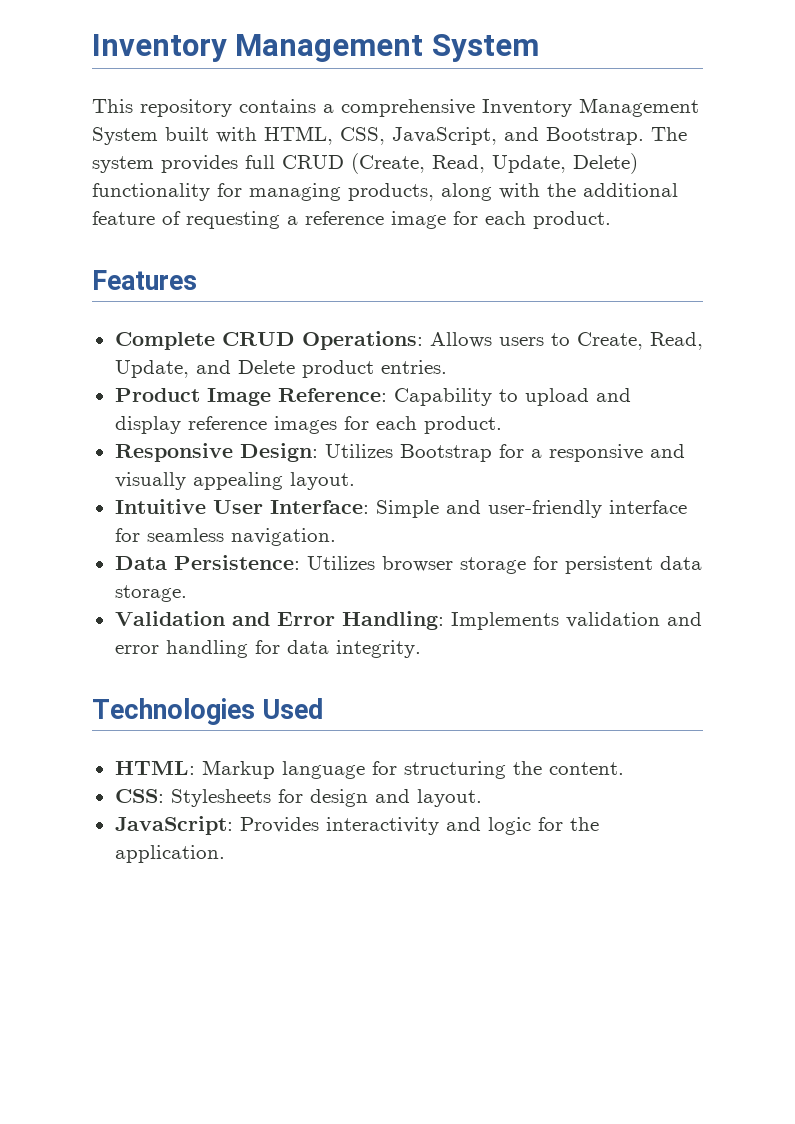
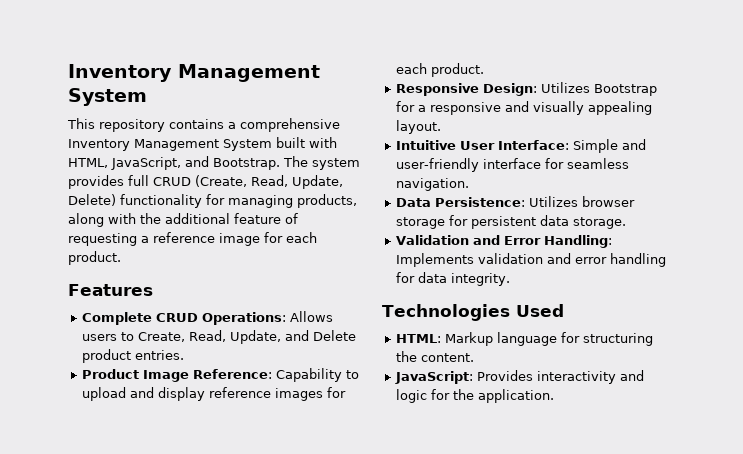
- This repository contains a comprehensive Inventory Management System built with HTML, CSS, JavaScript, and Bootstrap.
+ This repository contains a comprehensive Inventory Management System built with HTML, JavaScript, and Bootstrap.
- CSS: Stylesheets for design and layout.

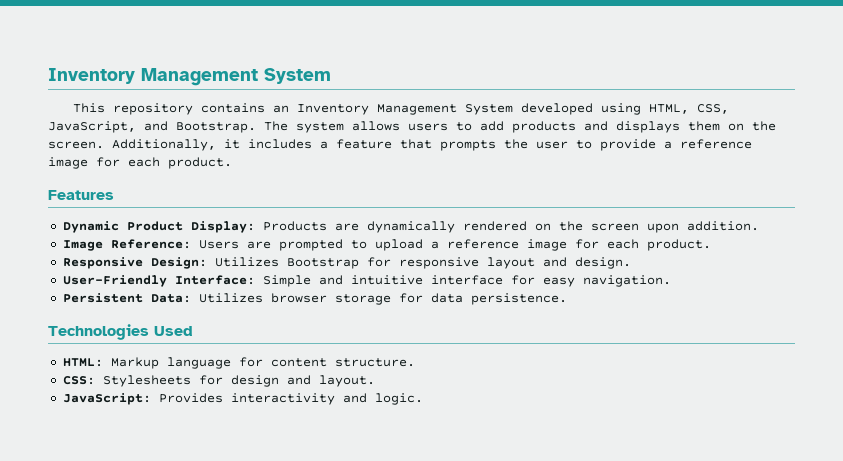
- This repository contains a comprehensive Inventory Management System built with HTML, JavaScript, and Bootstrap.
+ This repository contains an Inventory Management System developed using HTML, CSS, JavaScript, and Bootstrap.
- The system provides full CRUD (Create, Read, Update, Delete) functionality for managing products, along with the additional feature of requesting a reference image for each product.
+ The system allows users to add products and displays them on the screen. Additionally, it includes a feature that prompts the user to provide a reference image for each product.
- Complete CRUD Operations: Allows users to Create, Read, Update, and Delete product entries.
- Product Image Reference: Capability to upload and display reference images for each product.
+ Dynamic Product Display: Products are dynamically rendered on the screen upon addition.
+ Image Reference: Users are prompted to upload a reference image for each product.
- Responsive Design: Utilizes Bootstrap for a responsive and visually appealing layout.
- Intuitive User Interface: Simple and user-friendly interface for seamless navigation.
+ Responsive Design: Utilizes Bootstrap for responsive layout and design.
+ User-Friendly Interface: Simple and intuitive interface for easy navigation.
- Data Persistence: Utilizes browser storage for persistent data storage.
- Validation and Error Handling: Implements validation and error handling for data integrity.
+ Persistent Data: Utilizes browser storage for data persistence.
- HTML: Markup language for structuring the content.
+ HTML: Markup language for content structure.
+ CSS: Stylesheets for design and layout.
- JavaScript: Provides interactivity and logic for the application.
+ JavaScript: Provides interactivity and logic.

